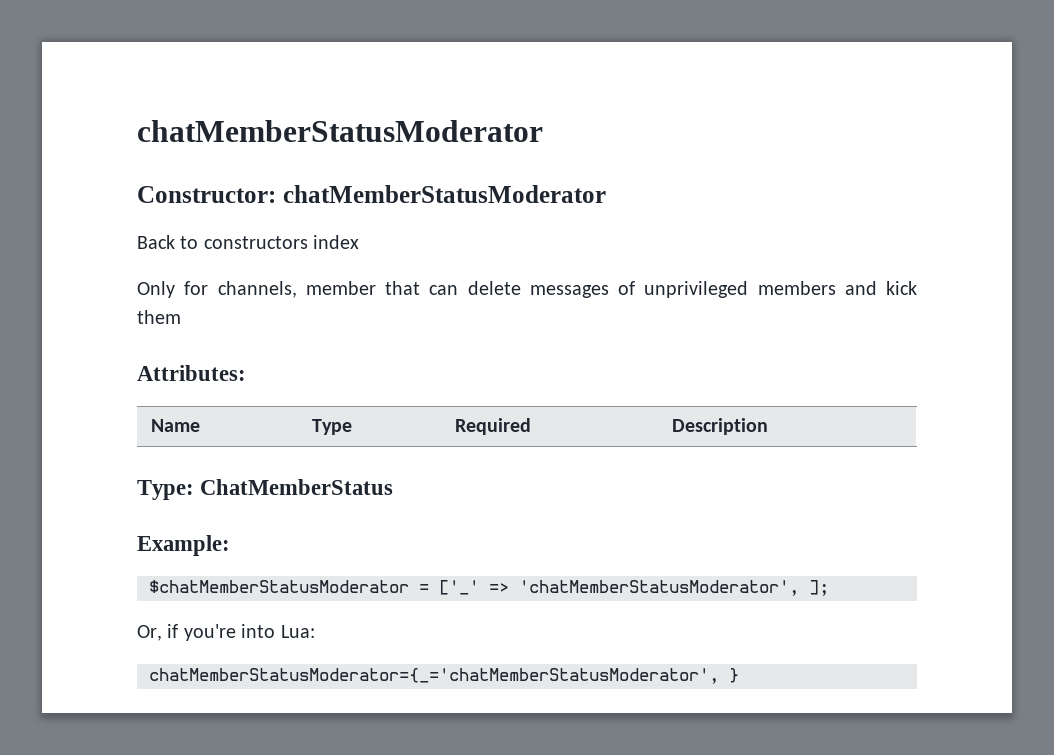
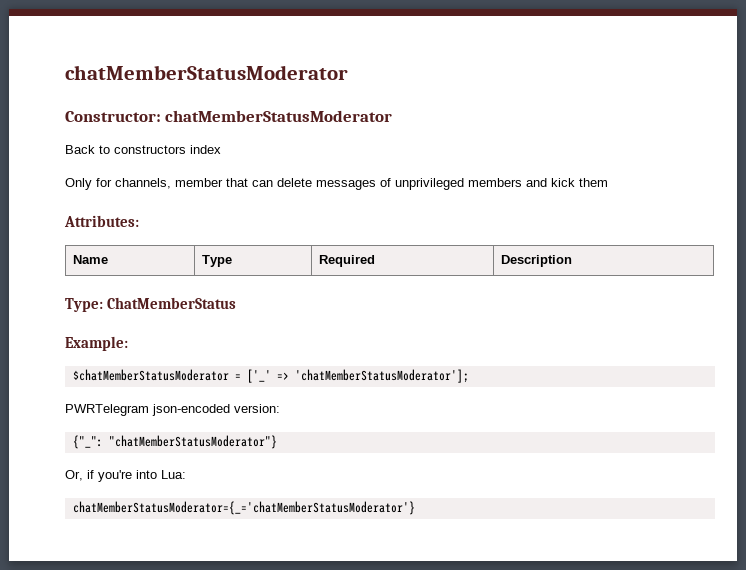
- $chatMemberStatusModerator = ['_' => 'chatMemberStatusModerator', ];
+ $chatMemberStatusModerator = ['_' => 'chatMemberStatusModerator'];
+ PWRTelegram json-encoded version:
+ {"_": "chatMemberStatusModerator"}
- chatMemberStatusModerator={_='chatMemberStatusModerator', }
+ chatMemberStatusModerator={_='chatMemberStatusModerator'}

